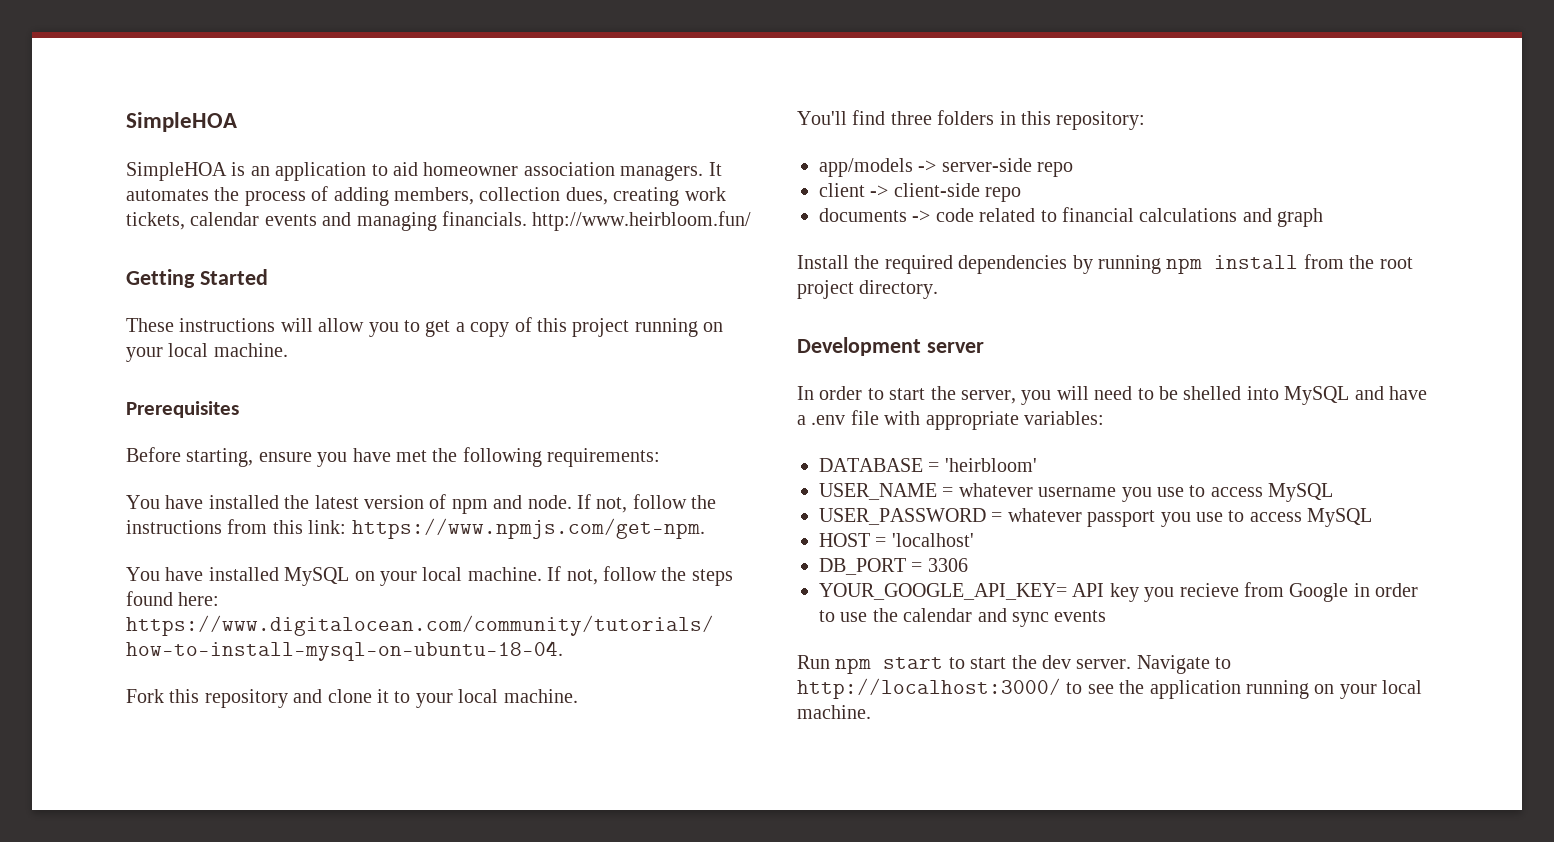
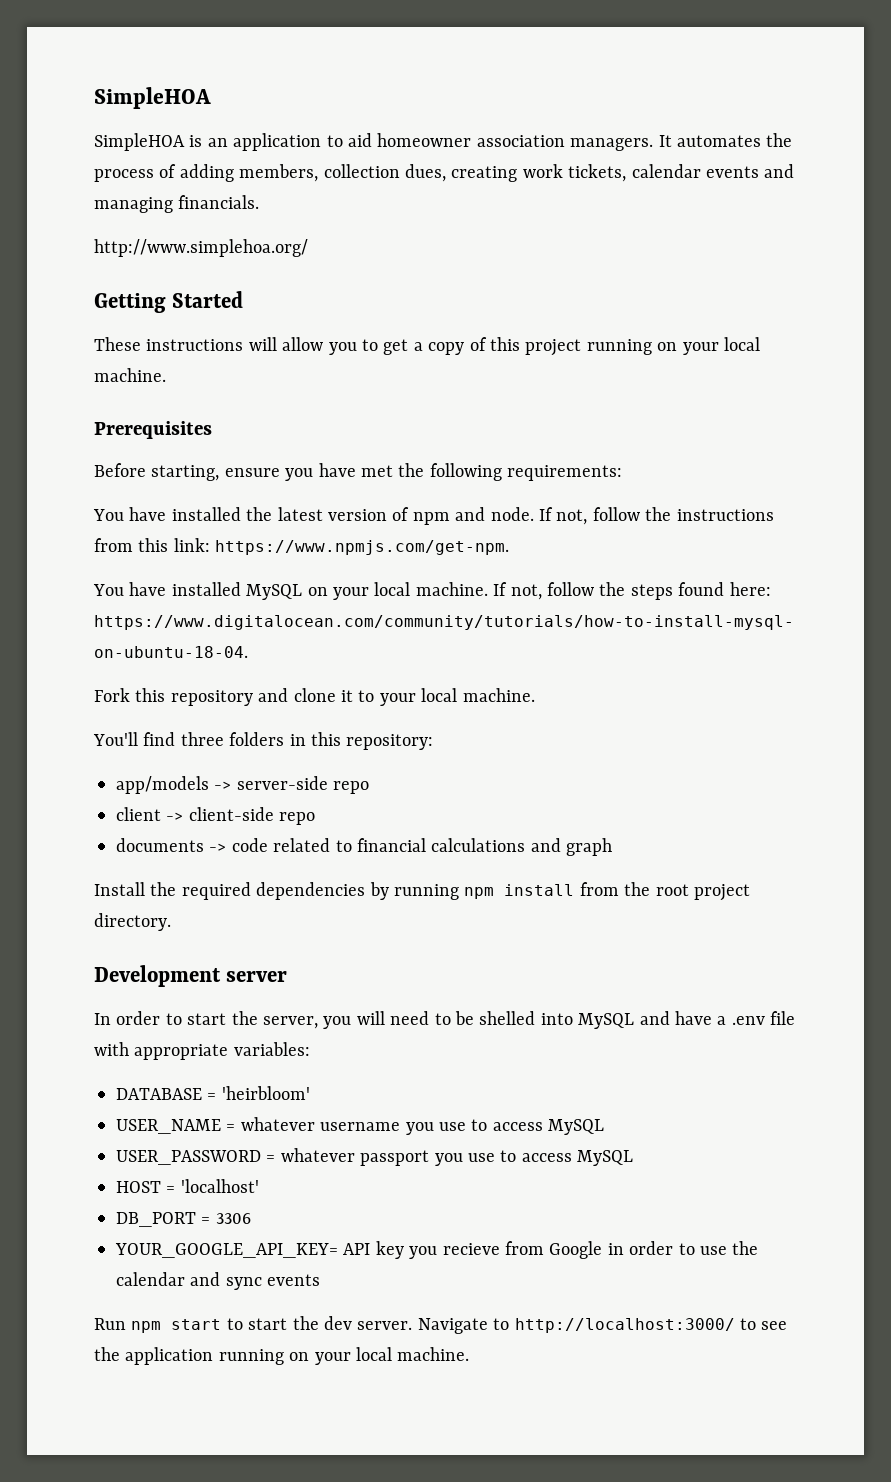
- It automates the process of adding members, collection dues, creating work tickets, calendar events and managing financials. http://www.heirbloom.fun/
+ It automates the process of adding members, collection dues, creating work tickets, calendar events and managing financials.
+ http://www.simplehoa.org/

